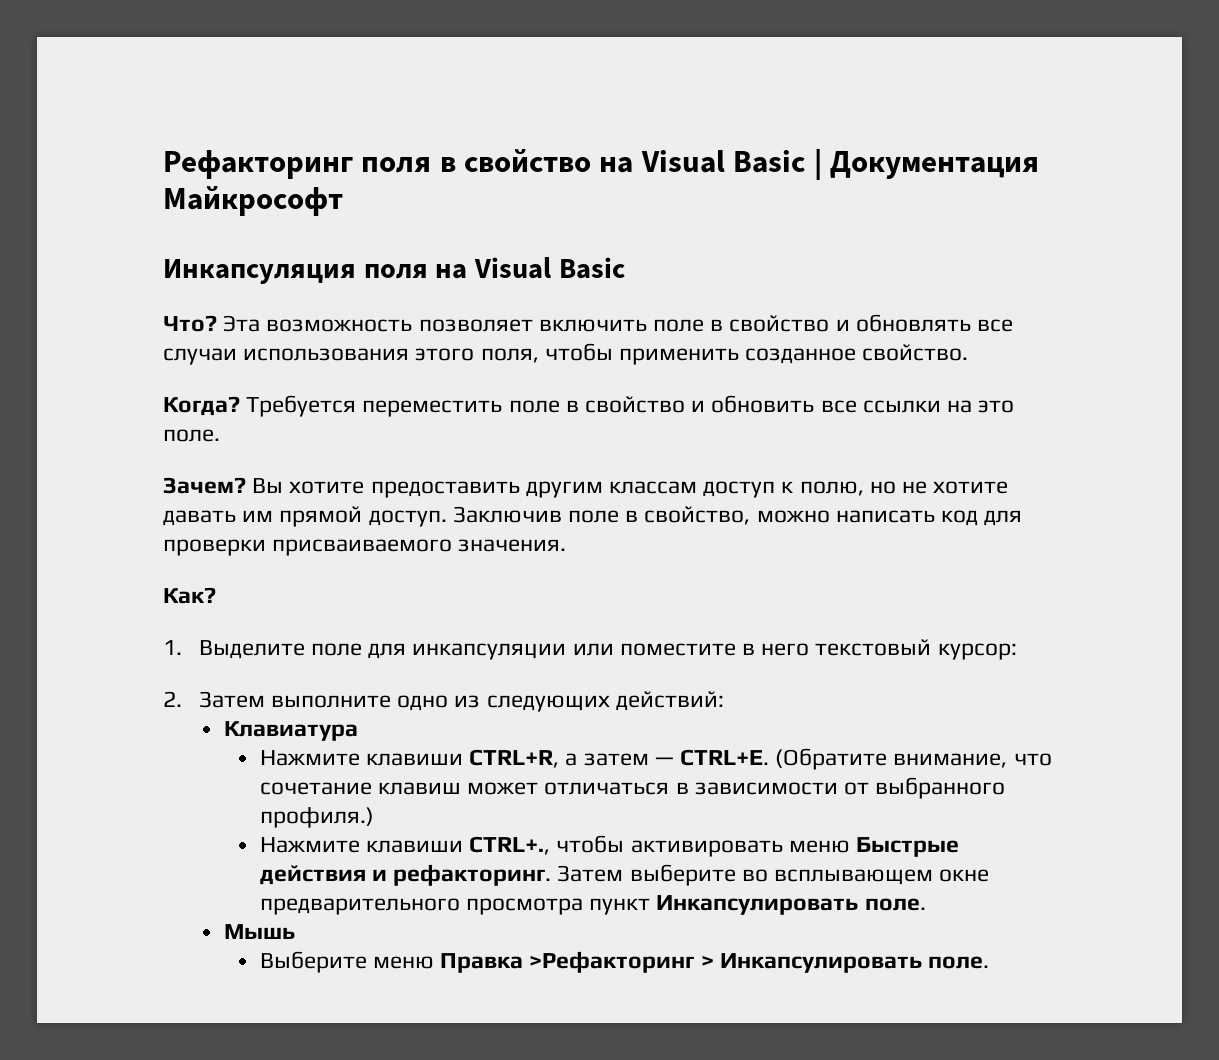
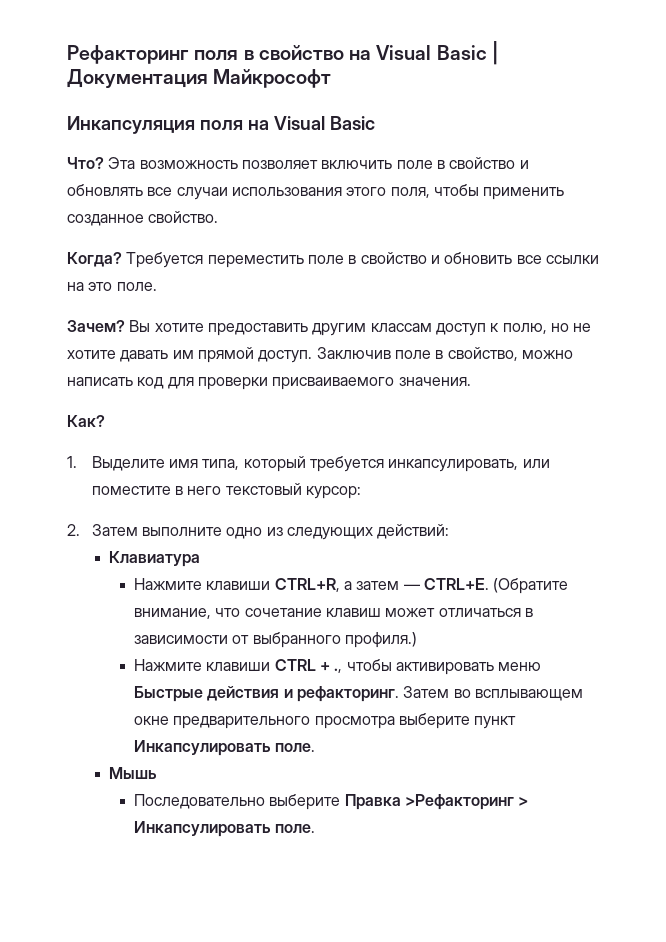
- 1. Выделите поле для инкапсуляции или поместите в него текстовый курсор:
+ 1. Выделите имя типа, который требуется инкапсулировать, или поместите в него текстовый курсор:
- Нажмите клавиши CTRL+., чтобы активировать меню Быстрые действия и рефакторинг.
+ Нажмите клавиши CTRL + ., чтобы активировать меню Быстрые действия и рефакторинг.
- Затем выберите во всплывающем окне предварительного просмотра пункт Инкапсулировать поле.
+ Затем во всплывающем окне предварительного просмотра выберите пункт Инкапсулировать поле.
- Выберите меню Правка >Рефакторинг > Инкапсулировать поле.
+ Последовательно выберите Правка >Рефакторинг > Инкапсулировать поле.

